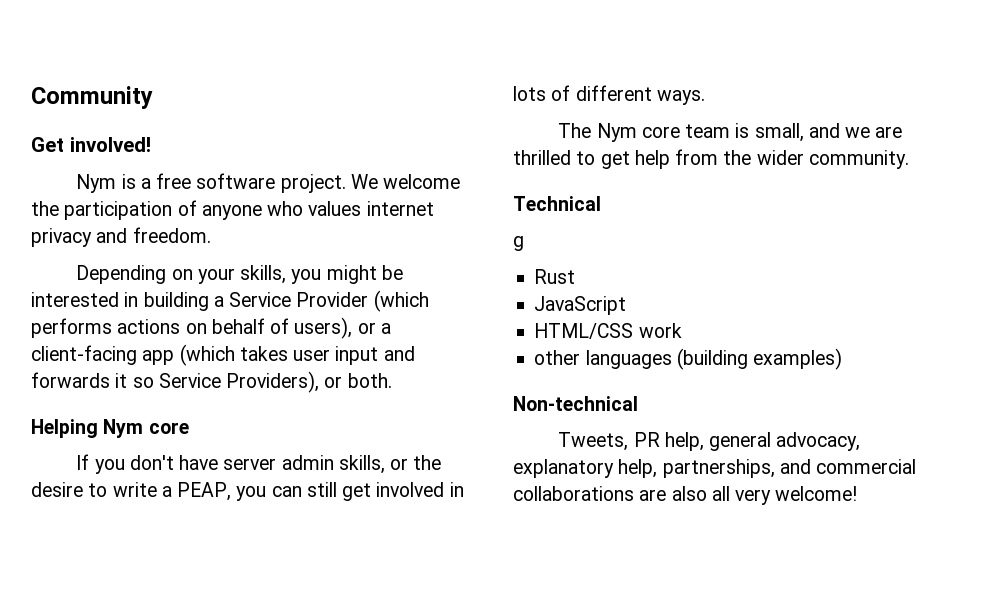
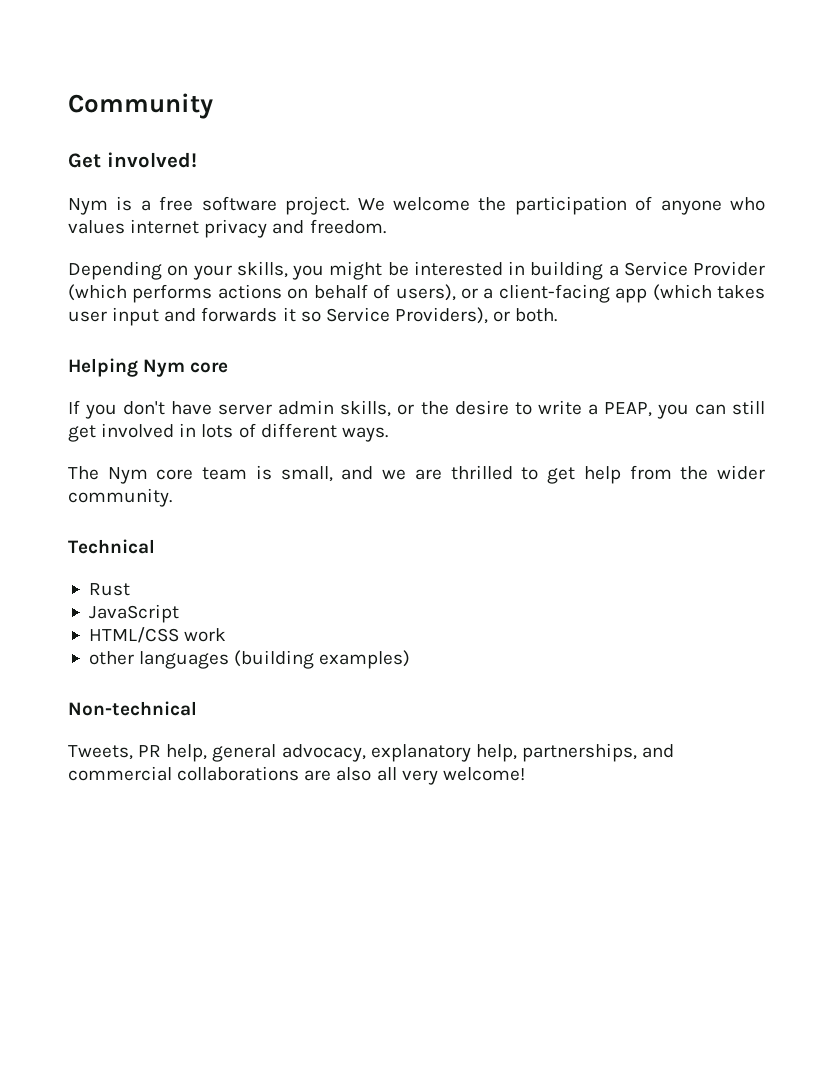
- g

